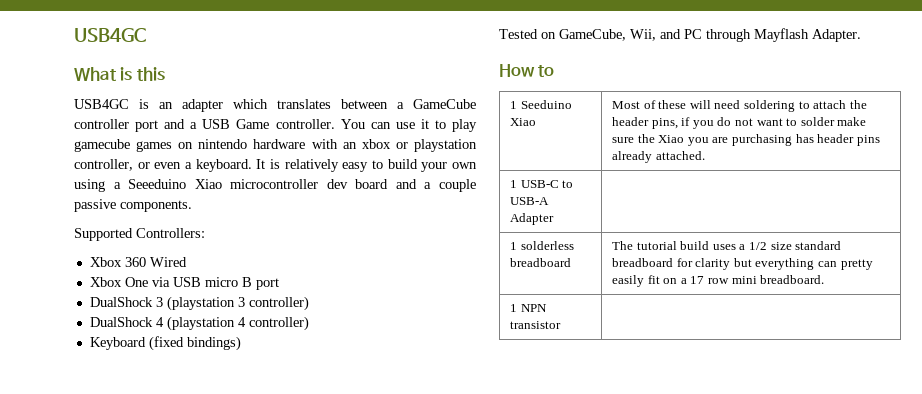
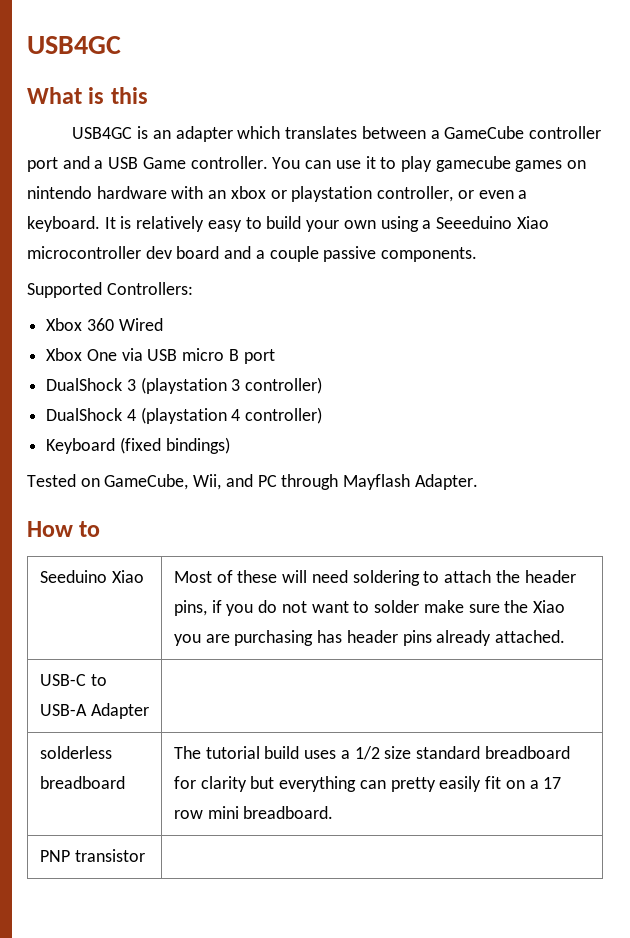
- 1 Seeduino Xiao | Most of these will need soldering to attach the header pins, if you do not want to solder make sure the Xiao you are purchasing has header pins already attached.
+ Seeduino Xiao | Most of these will need soldering to attach the header pins, if you do not want to solder make sure the Xiao you are purchasing has header pins already attached.
- 1 USB-C to USB-A Adapter |
+ USB-C to USB-A Adapter |
- 1 solderless breadboard | The tutorial build uses a 1/2 size standard breadboard for clarity but everything can pretty easily fit on a 17 row mini breadboard.
+ solderless breadboard | The tutorial build uses a 1/2 size standard breadboard for clarity but everything can pretty easily fit on a 17 row mini breadboard.
- 1 NPN transistor |
+ PNP transistor |

